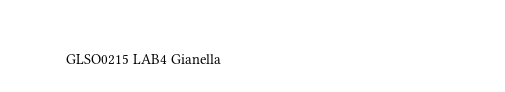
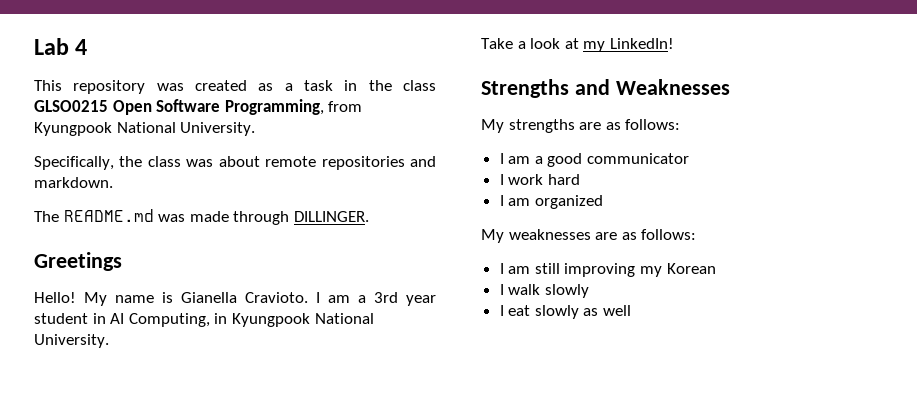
- GLSO0215 LAB4 Gianella
+ Lab 4
+ This repository was created as a task in the class GLSO0215 Open Software Programming, from Kyungpook National University.
+ Specifically, the class was about remote repositories and markdown.
+ The README.md was made through DILLINGER.
+ Greetings
+ Hello! My name is Gianella Cravioto. I am a 3rd year student in AI Computing, in Kyungpook National University.
+ Take a look at my LinkedIn!
+ Strengths and Weaknesses
+ My strengths are as follows:
+ I am a good communicator
+ I work hard
+ I am organized
+ My weaknesses are as follows:
+ I am still improving my Korean
+ I walk slowly
+ I eat slowly as well

